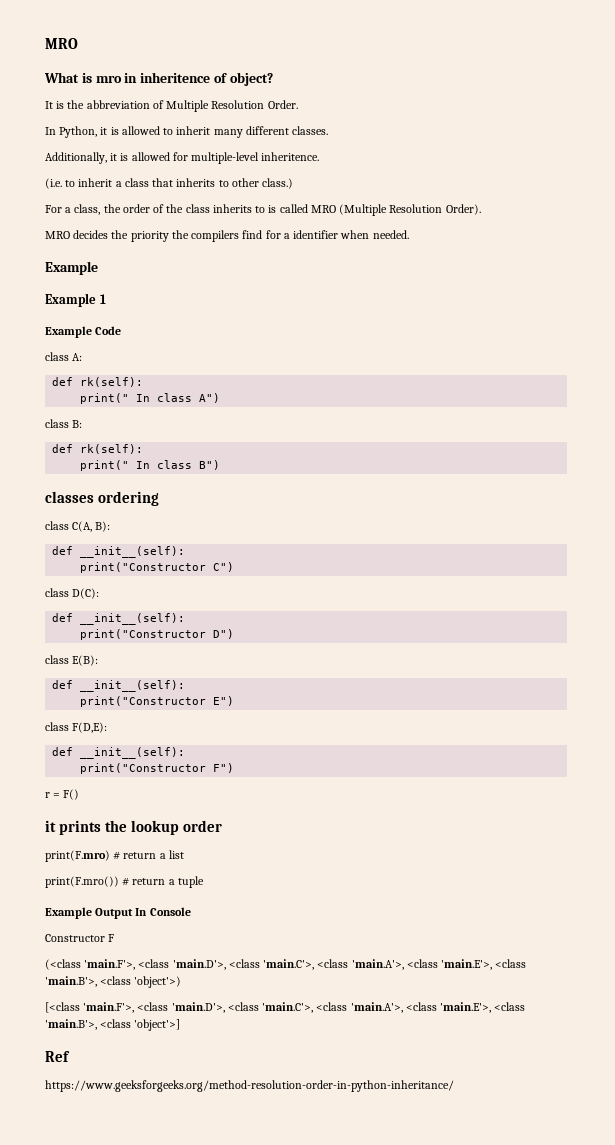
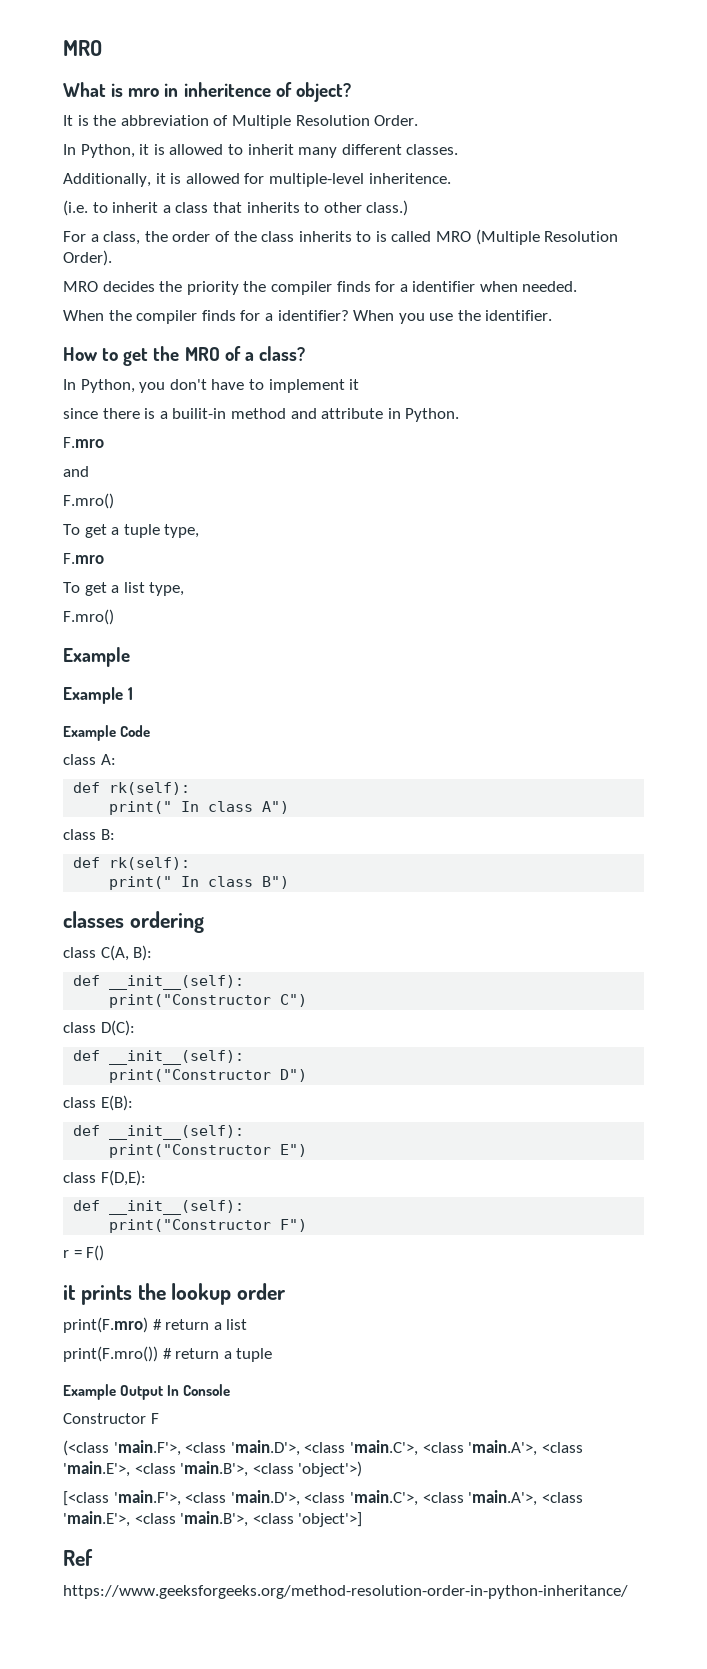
- MRO decides the priority the compilers find for a identifier when needed.
+ MRO decides the priority the compiler finds for a identifier when needed.
+ When the compiler finds for a identifier? When you use the identifier.
+ How to get the MRO of a class?
+ In Python, you don't have to implement it
+ since there is a builit-in method and attribute in Python.
+ F.mro
+ and
+ F.mro()
+ To get a tuple type,
+ F.mro
+ To get a list type,
+ F.mro()

